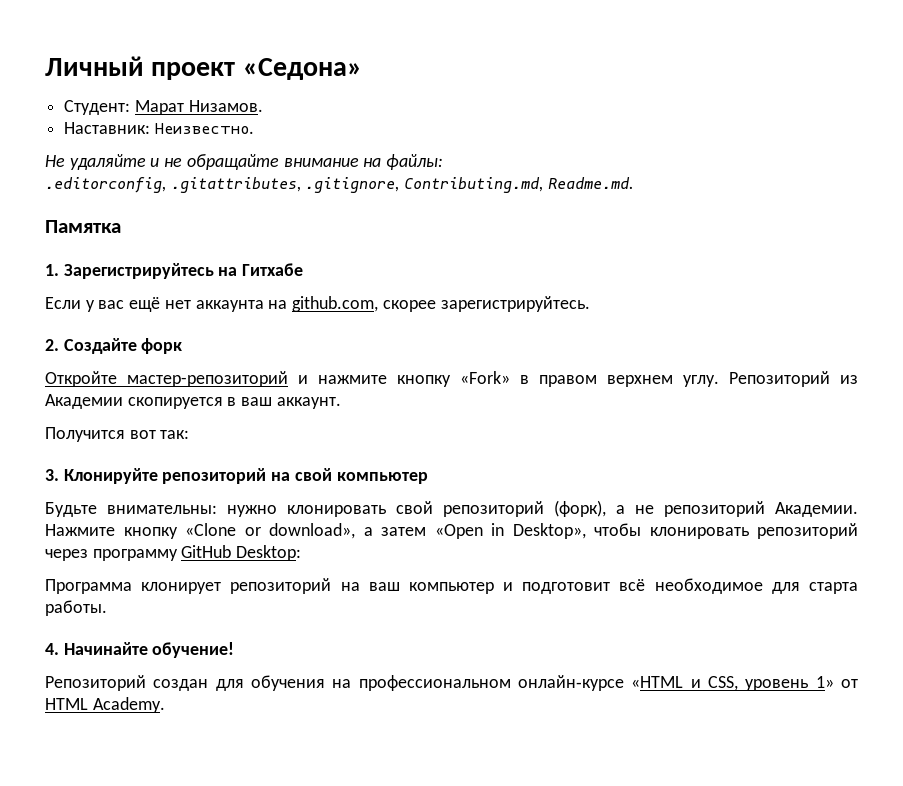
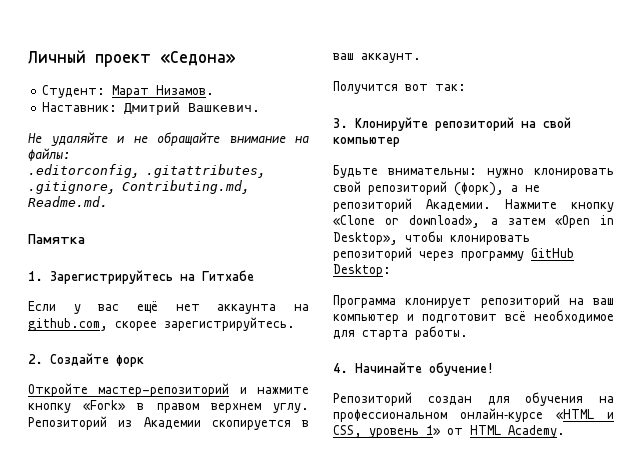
- Наставник: Неизвестно.
+ Наставник: Дмитрий Вашкевич.

